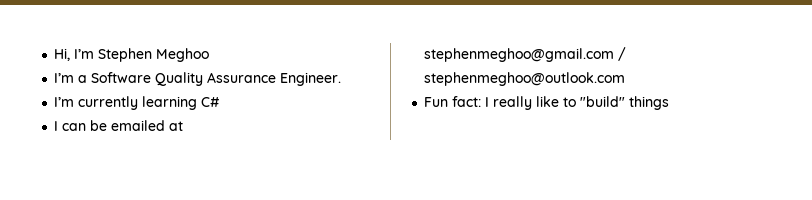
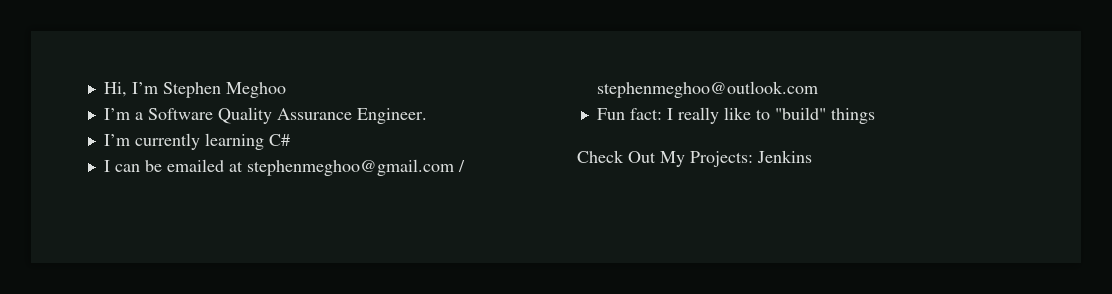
+ Check Out My Projects: Jenkins

